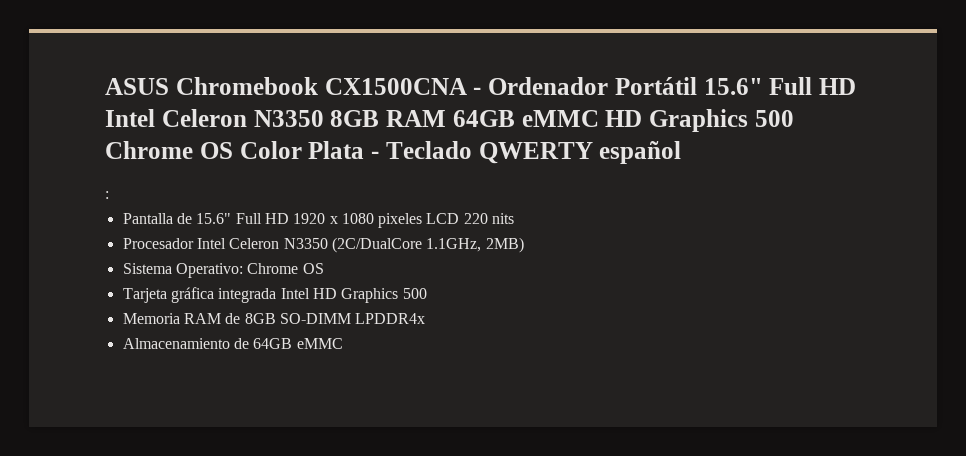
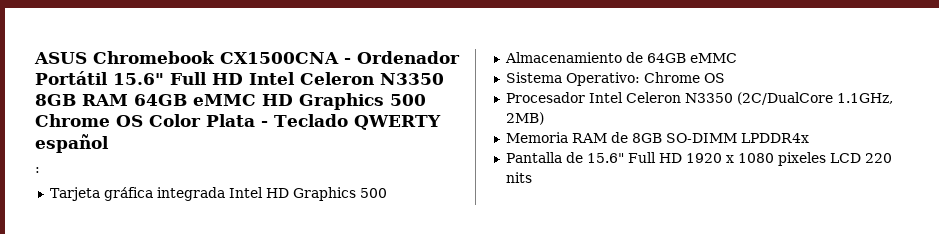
+ Tarjeta gráfica integrada Intel HD Graphics 500
+ Almacenamiento de 64GB eMMC
+ Sistema Operativo: Chrome OS
+ Procesador Intel Celeron N3350 (2C/DualCore 1.1GHz, 2MB)
+ Memoria RAM de 8GB SO-DIMM LPDDR4x
- Procesador Intel Celeron N3350 (2C/DualCore 1.1GHz, 2MB)
- Sistema Operativo: Chrome OS
- Tarjeta gráfica integrada Intel HD Graphics 500
- Memoria RAM de 8GB SO-DIMM LPDDR4x
- Almacenamiento de 64GB eMMC

